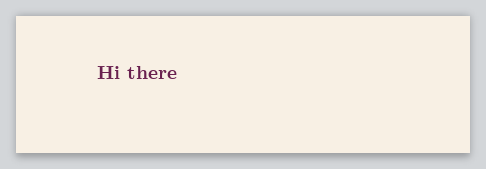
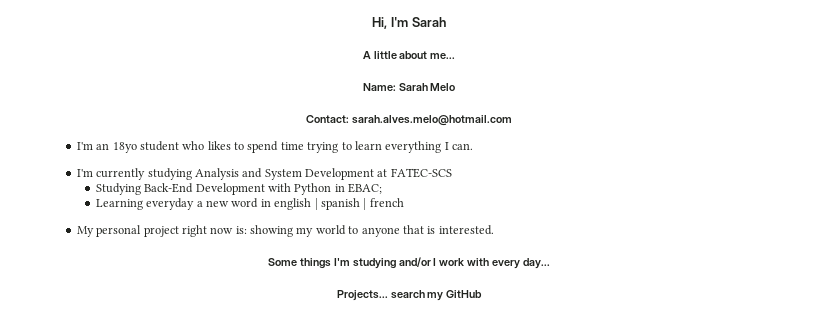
- Hi there
+ Hi, I'm Sarah
+ A little about me...
+ Name: Sarah Melo
+ Contact: sarah.alves.melo@hotmail.com
+ I'm an 18yo student who likes to spend time trying to learn everything I can.
+ I'm currently studying Analysis and System Development at FATEC-SCS
+ Studying Back-End Development with Python in EBAC;
+ Learning everyday a new word in english | spanish | french
+ My personal project right now is: showing my world to anyone that is interested.
+ Some things I'm studying and/or I work with every day...
+ Projects... search my GitHub

